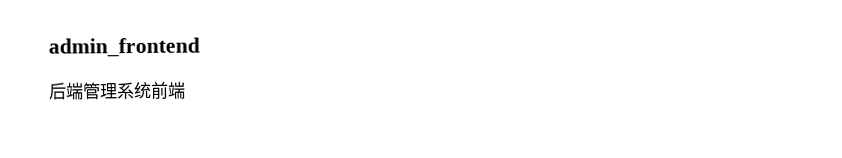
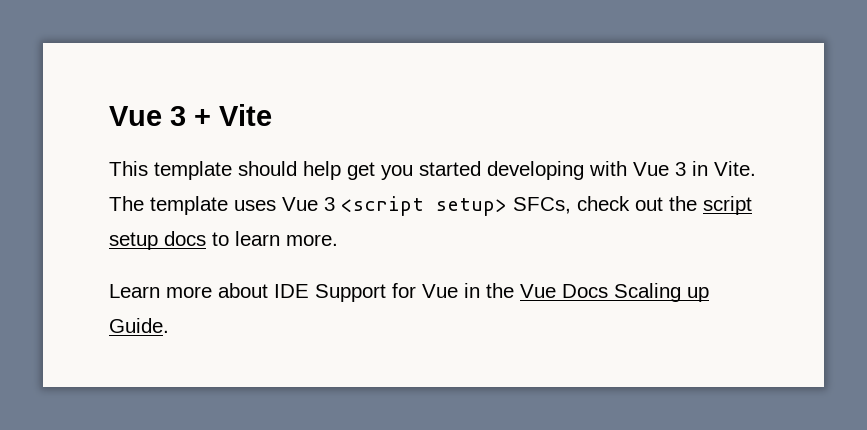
- admin_frontend
- 后端管理系统前端
+ Vue 3 + Vite
+ This template should help get you started developing with Vue 3 in Vite. The template uses Vue 3 <script setup> SFCs, check out the script setup docs to learn more.
+ Learn more about IDE Support for Vue in the Vue Docs Scaling up Guide.

